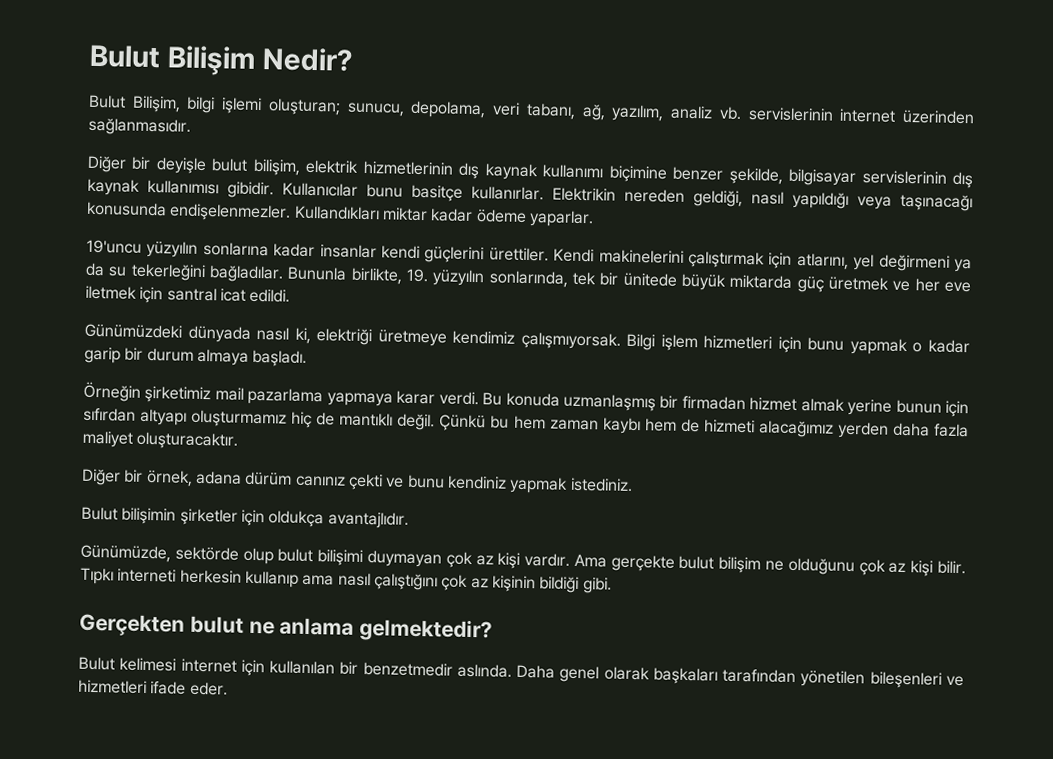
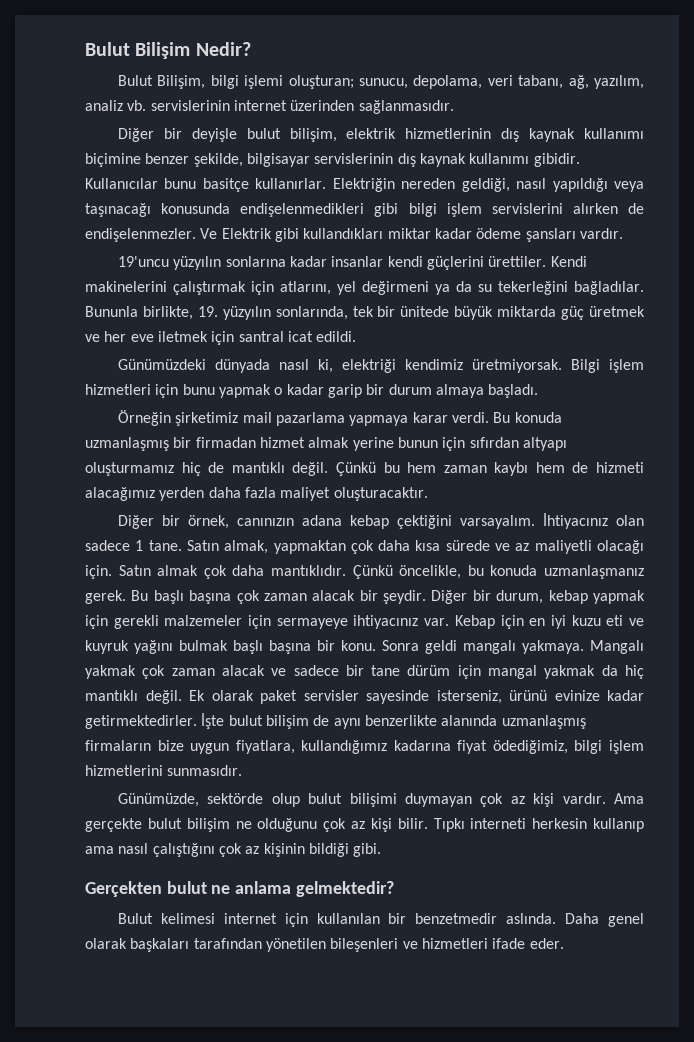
- Diğer bir deyişle bulut bilişim, elektrik hizmetlerinin dış kaynak kullanımı biçimine benzer şekilde, bilgisayar servislerinin dış kaynak kullanımısı gibidir.
+ Diğer bir deyişle bulut bilişim, elektrik hizmetlerinin dış kaynak kullanımı biçimine benzer şekilde, bilgisayar servislerinin dış kaynak kullanımı gibidir.
- Elektrikin nereden geldiği, nasıl yapıldığı veya taşınacağı konusunda endişelenmezler. Kullandıkları miktar kadar ödeme yaparlar.
+ Elektriğin nereden geldiği, nasıl yapıldığı veya taşınacağı konusunda endişelenmedikleri gibi bilgi işlem servislerini alırken de endişelenmezler. Ve Elektrik gibi kullandıkları miktar kadar ödeme şansları vardır.
- Günümüzdeki dünyada nasıl ki, elektriği üretmeye kendimiz çalışmıyorsak.
+ Günümüzdeki dünyada nasıl ki, elektriği kendimiz üretmiyorsak.
- Diğer bir örnek, adana dürüm canınız çekti ve bunu kendiniz yapmak istediniz.
- Bulut bilişimin şirketler için oldukça avantajlıdır.
+ Diğer bir örnek, canınızın adana kebap çektiğini varsayalım. İhtiyacınız olan sadece 1 tane. Satın almak, yapmaktan çok daha kısa sürede ve az maliyetli olacağı için. Satın almak çok daha mantıklıdır. Çünkü öncelikle, bu konuda uzmanlaşmanız gerek. Bu başlı başına çok zaman alacak bir şeydir. Diğer bir durum, kebap yapmak için gerekli malzemeler için sermayeye ihtiyacınız var. Kebap için en iyi kuzu eti ve kuyruk yağını bulmak başlı başına bir konu. Sonra geldi mangalı yakmaya. Mangalı yakmak çok zaman alacak ve sadece bir tane dürüm için mangal yakmak da hiç mantıklı değil. Ek olarak paket servisler sayesinde isterseniz, ürünü evinize kadar getirmektedirler. İşte bulut bilişim de aynı benzerlikte alanında uzmanlaşmış firmaların bize uygun fiyatlara, kullandığımız kadarına fiyat ödediğimiz, bilgi işlem hizmetlerini sunmasıdır.

